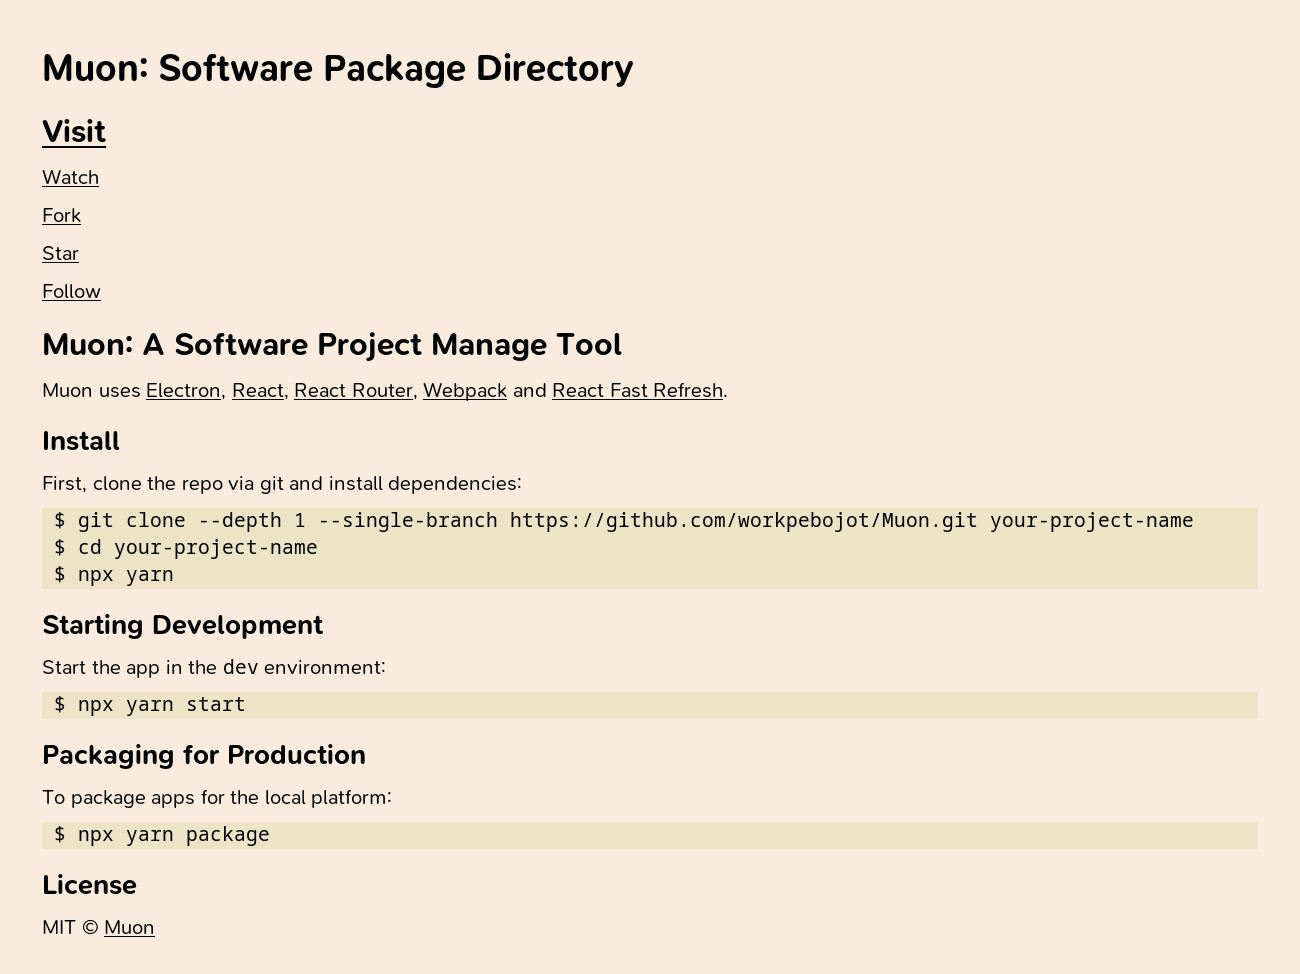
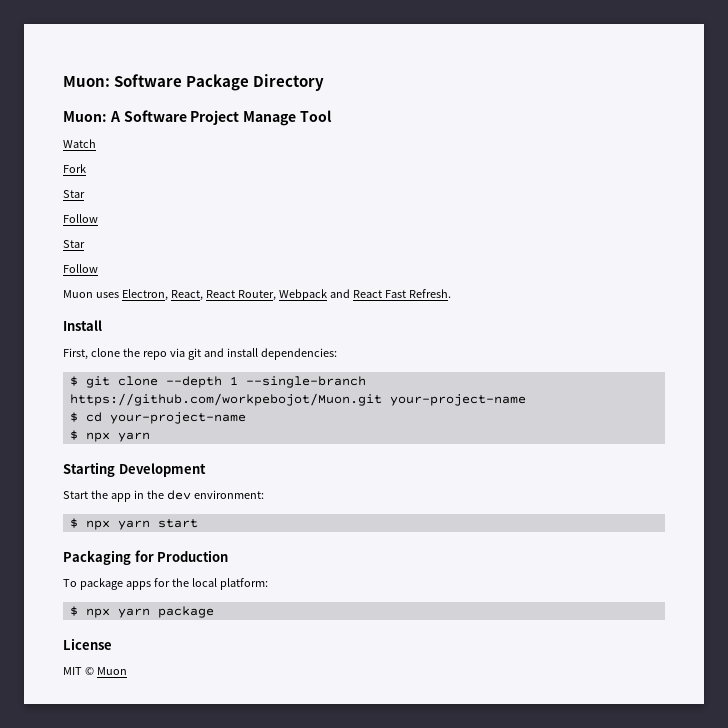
- Visit
+ Muon: A Software Project Manage Tool
  Watch
  Fork
  Star
  Follow
- Muon: A Software Project Manage Tool
+ Star
+ Follow

